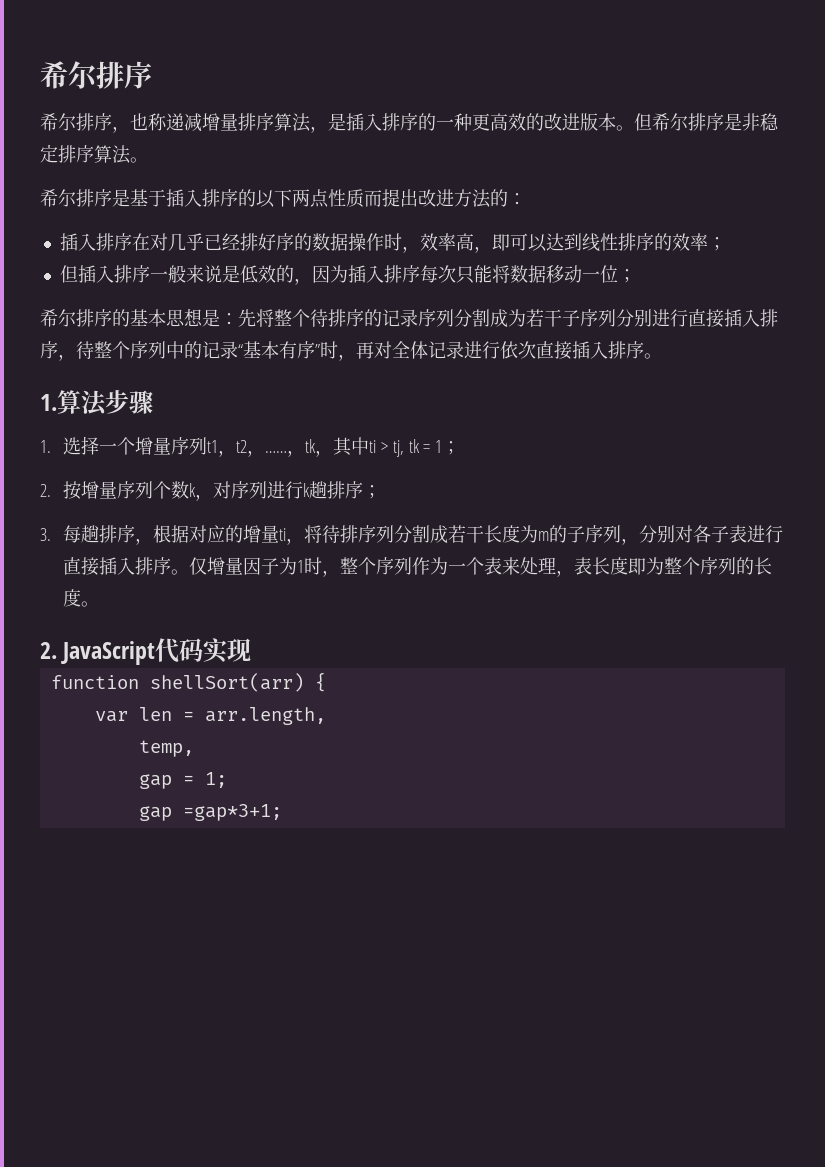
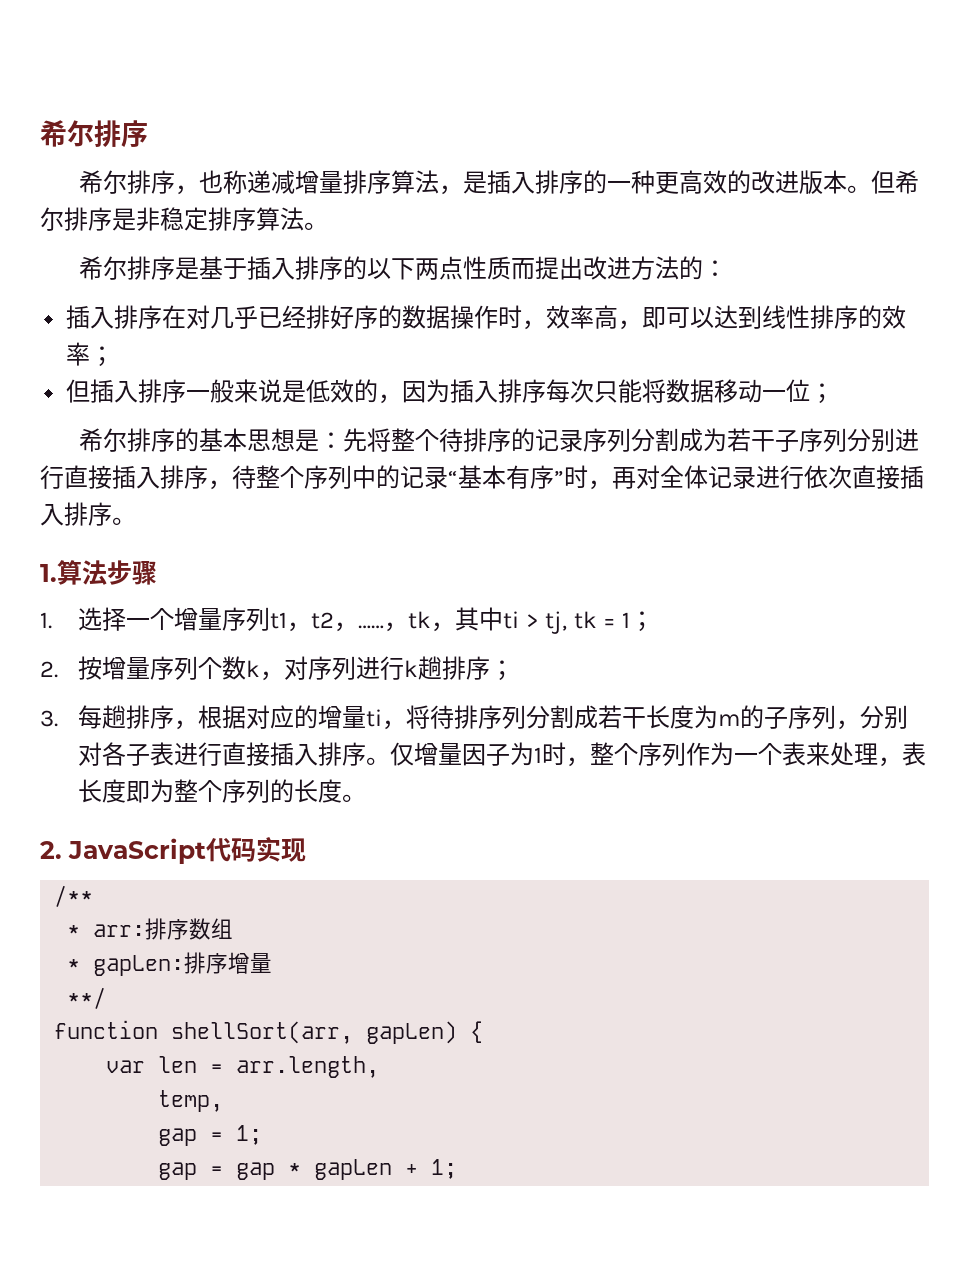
+ /**
+ * arr:排序数组
+ * gapLen:排序增量
+ **/
- function shellSort(arr) {
+ function shellSort(arr, gapLen) {
- gap =gap*3+1;
+ gap = gap * gapLen + 1;

